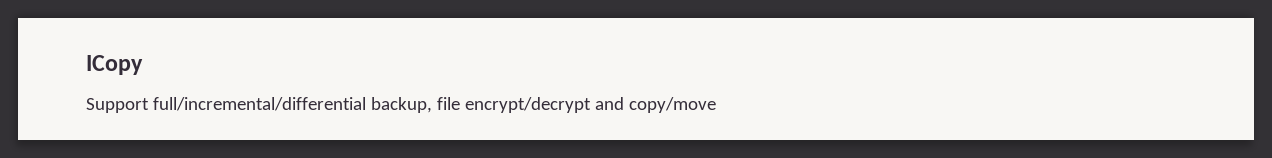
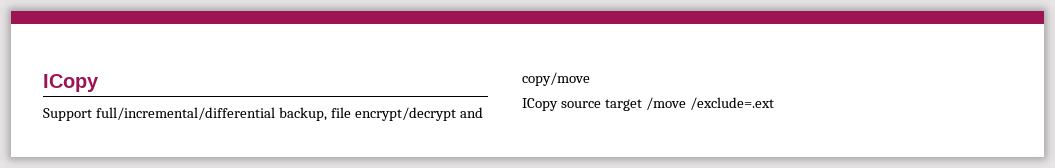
+ ICopy source target /move /exclude=.ext

